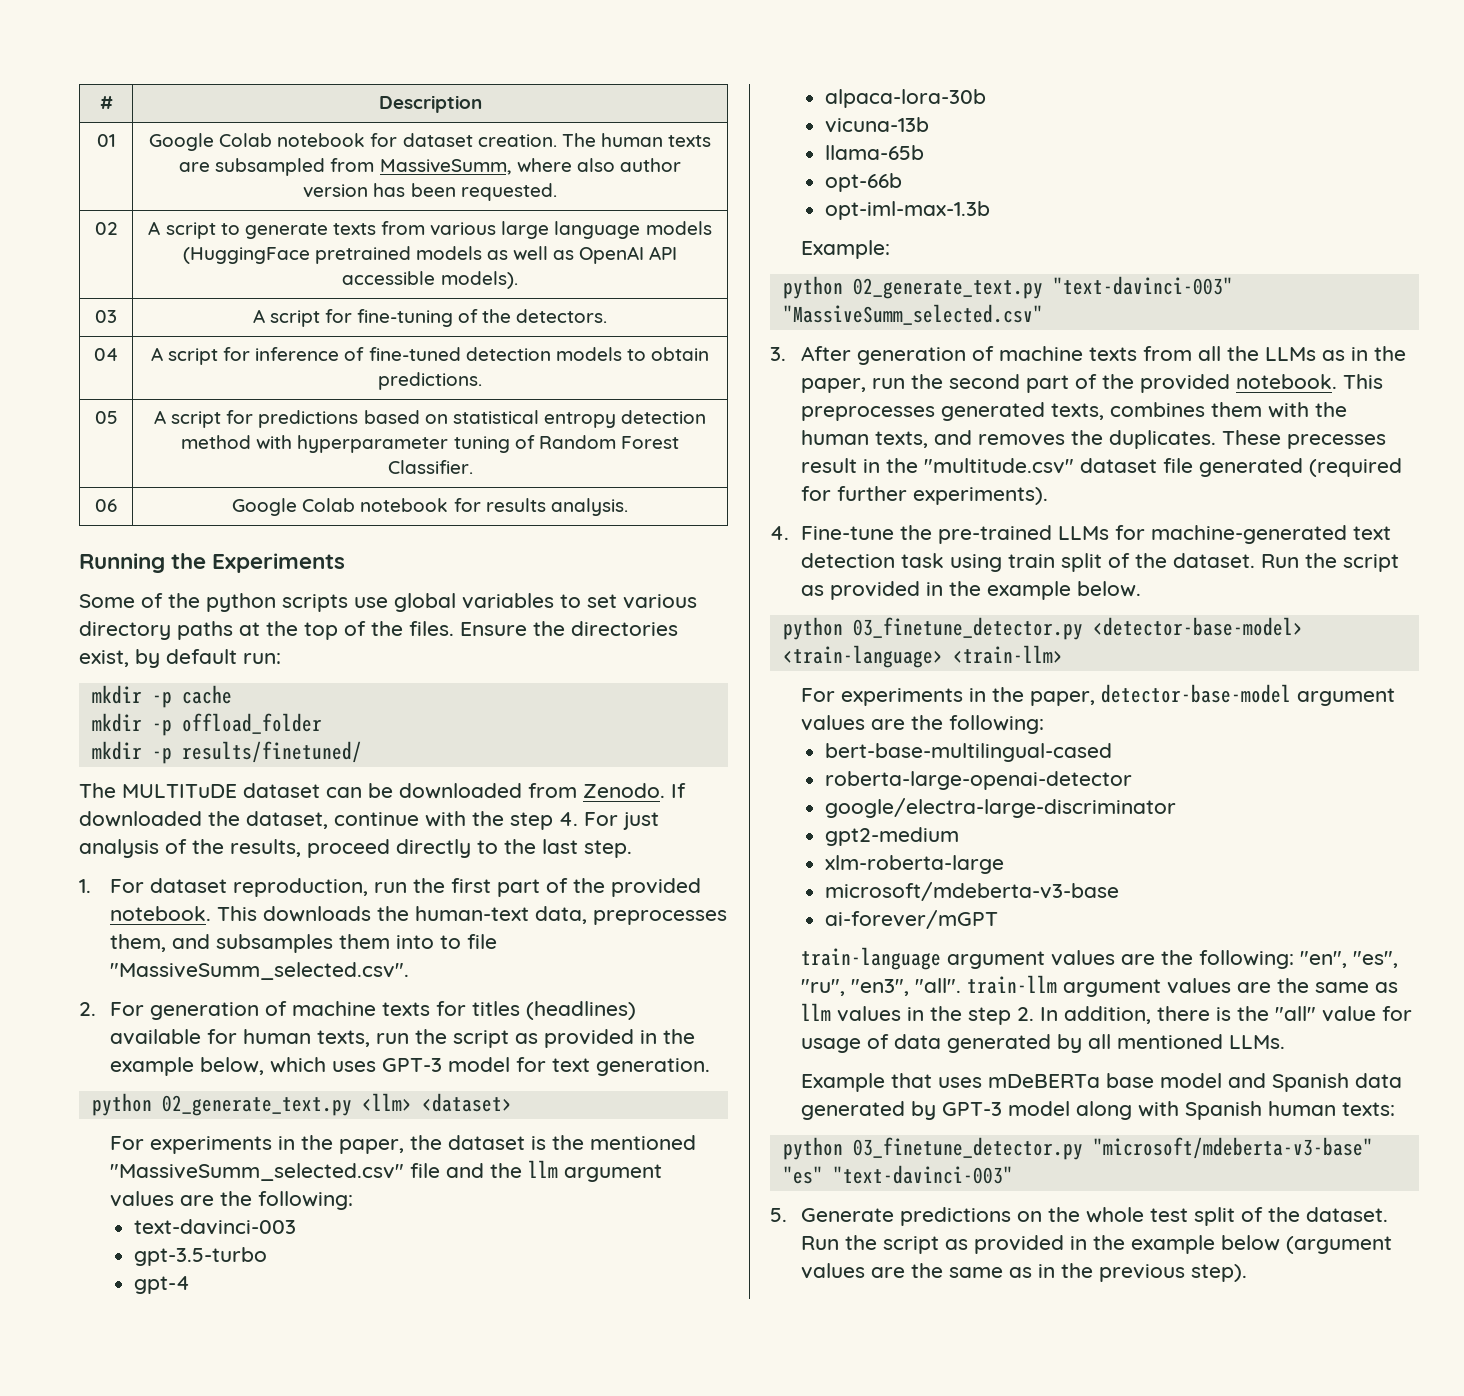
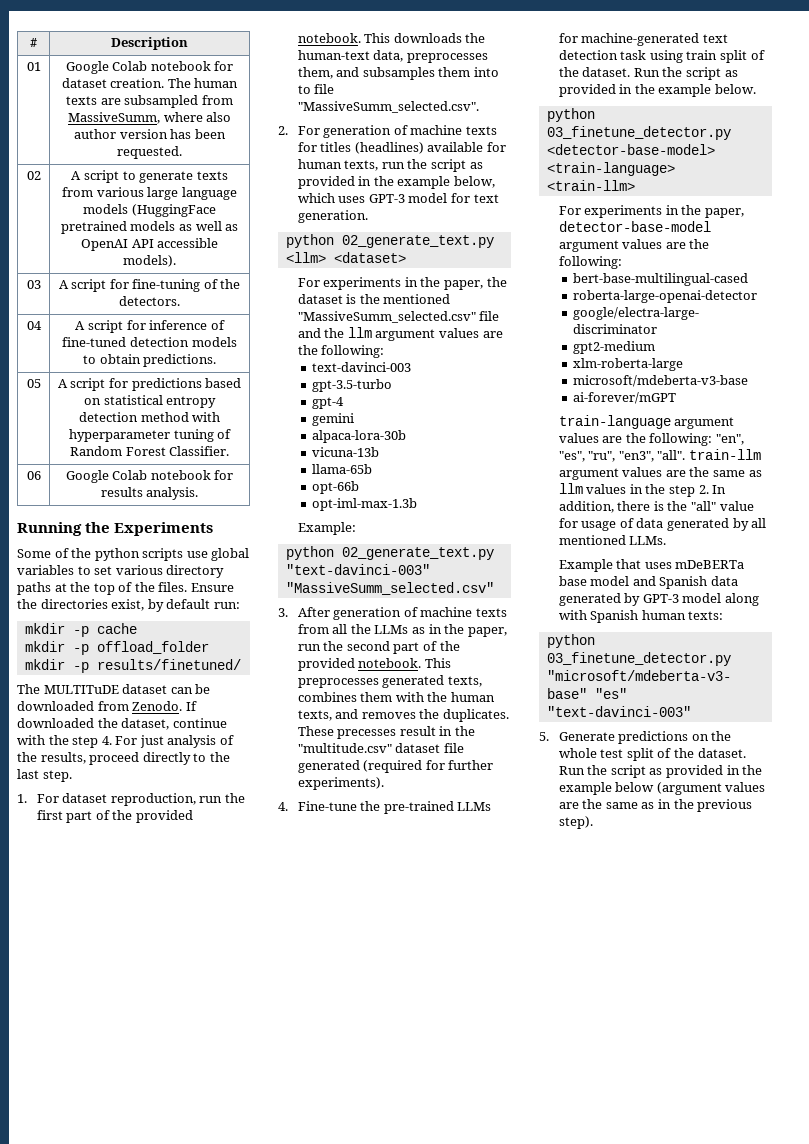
+ gemini

